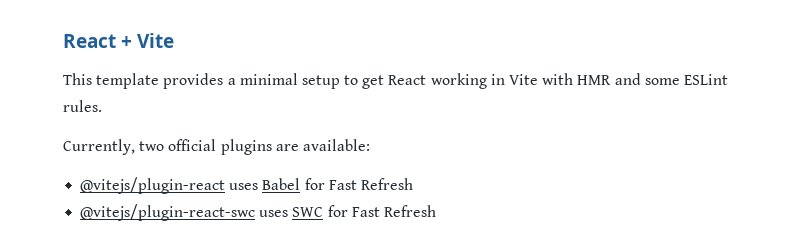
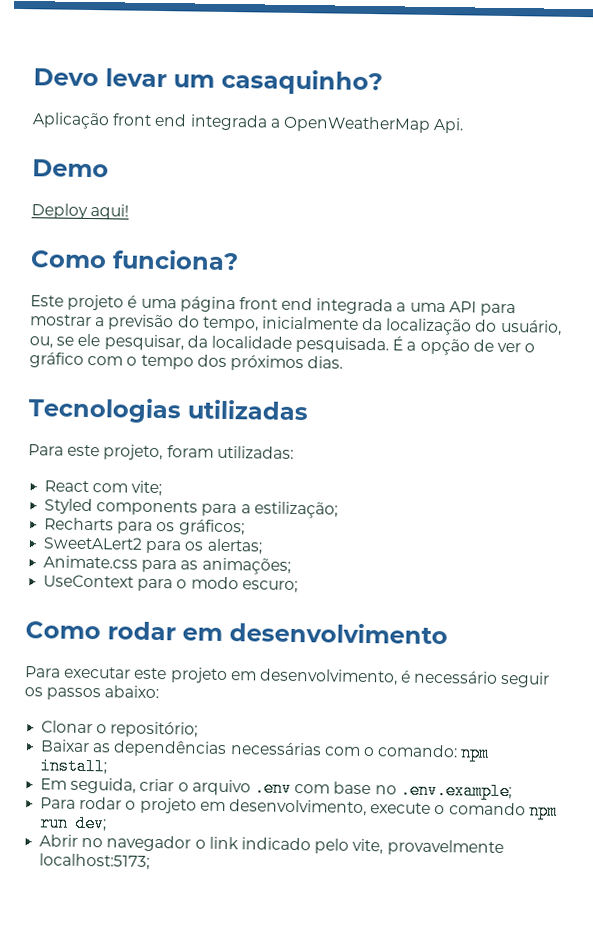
- React + Vite
- This template provides a minimal setup to get React working in Vite with HMR and some ESLint rules.
- Currently, two official plugins are available:
- @vitejs/plugin-react uses Babel for Fast Refresh
- @vitejs/plugin-react-swc uses SWC for Fast Refresh
+ Devo levar um casaquinho?
+ Aplicação front end integrada a OpenWeatherMap Api.
+ Demo
+ Deploy aqui!
+ Como funciona?
+ Este projeto é uma página front end integrada a uma API para mostrar a previsão do tempo, inicialmente da localização do usuário, ou, se ele pesquisar, da localidade pesquisada. É a opção de ver o gráfico com o tempo dos próximos dias.
+ Tecnologias utilizadas
+ Para este projeto, foram utilizadas:
+ React com vite;
+ Styled components para a estilização;
+ Recharts para os gráficos;
+ SweetALert2 para os alertas;
+ Animate.css para as animações;
+ UseContext para o modo escuro;
+ Como rodar em desenvolvimento
+ Para executar este projeto em desenvolvimento, é necessário seguir os passos abaixo:
+ Clonar o repositório;
+ Baixar as dependências necessárias com o comando: npm install;
+ Em seguida, criar o arquivo .env com base no .env.example;
+ Para rodar o projeto em desenvolvimento, execute o comando npm run dev;
+ Abrir no navegador o link indicado pelo vite, provavelmente localhost:5173;

